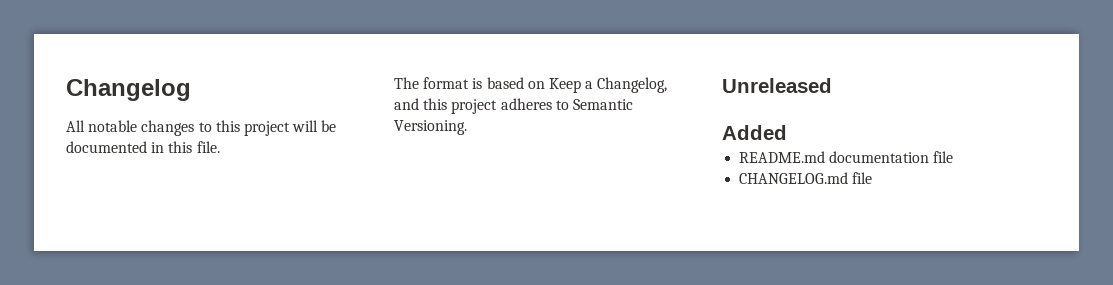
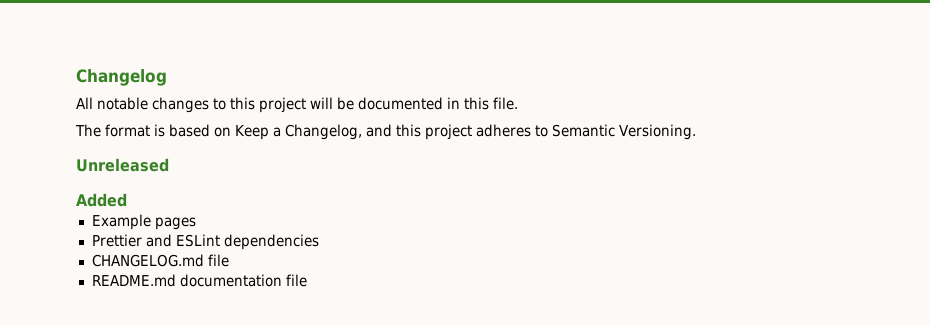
+ Example pages
+ Prettier and ESLint dependencies
+ CHANGELOG.md file
- CHANGELOG.md file

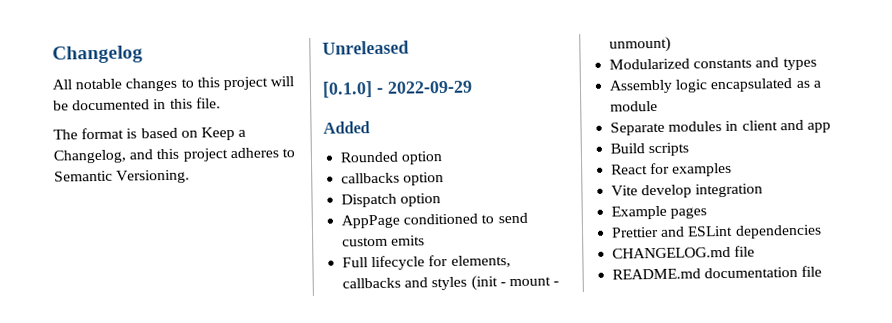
+ [0.1.0] - 2022-09-29
  Added
+ Rounded option
+ callbacks option
+ Dispatch option
+ AppPage conditioned to send custom emits
+ Full lifecycle for elements, callbacks and styles (init - mount - unmount)
+ Modularized constants and types
+ Assembly logic encapsulated as a module
+ Separate modules in client and app
+ Build scripts
+ React for examples
+ Vite develop integration

